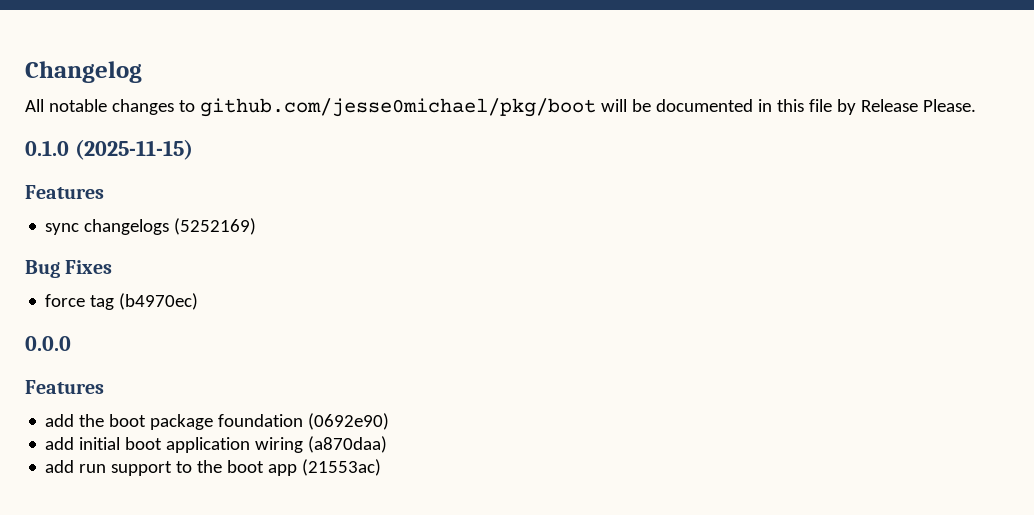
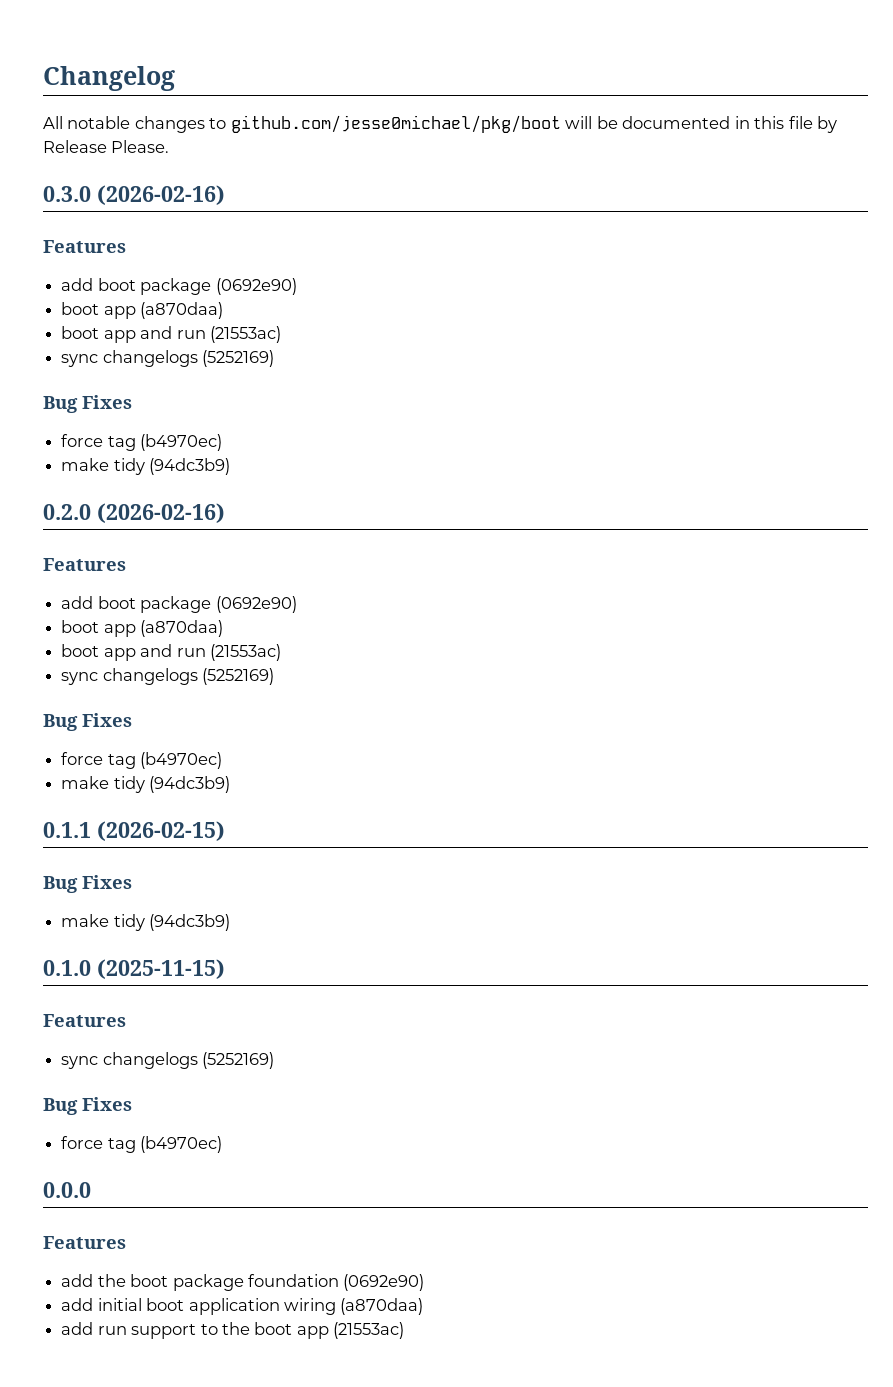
+ 0.3.0 (2026-02-16)
+ Features
+ add boot package (0692e90)
+ boot app (a870daa)
+ boot app and run (21553ac)
+ sync changelogs (5252169)
+ Bug Fixes
+ force tag (b4970ec)
+ make tidy (94dc3b9)
+ 0.2.0 (2026-02-16)
+ Features
+ add boot package (0692e90)
+ boot app (a870daa)
+ boot app and run (21553ac)
+ sync changelogs (5252169)
+ Bug Fixes
+ force tag (b4970ec)
+ make tidy (94dc3b9)
+ 0.1.1 (2026-02-15)
+ Bug Fixes
+ make tidy (94dc3b9)

